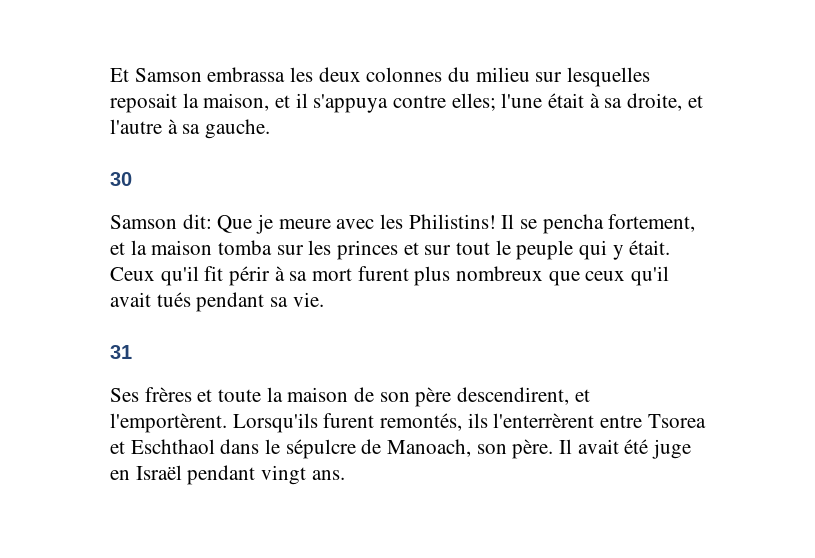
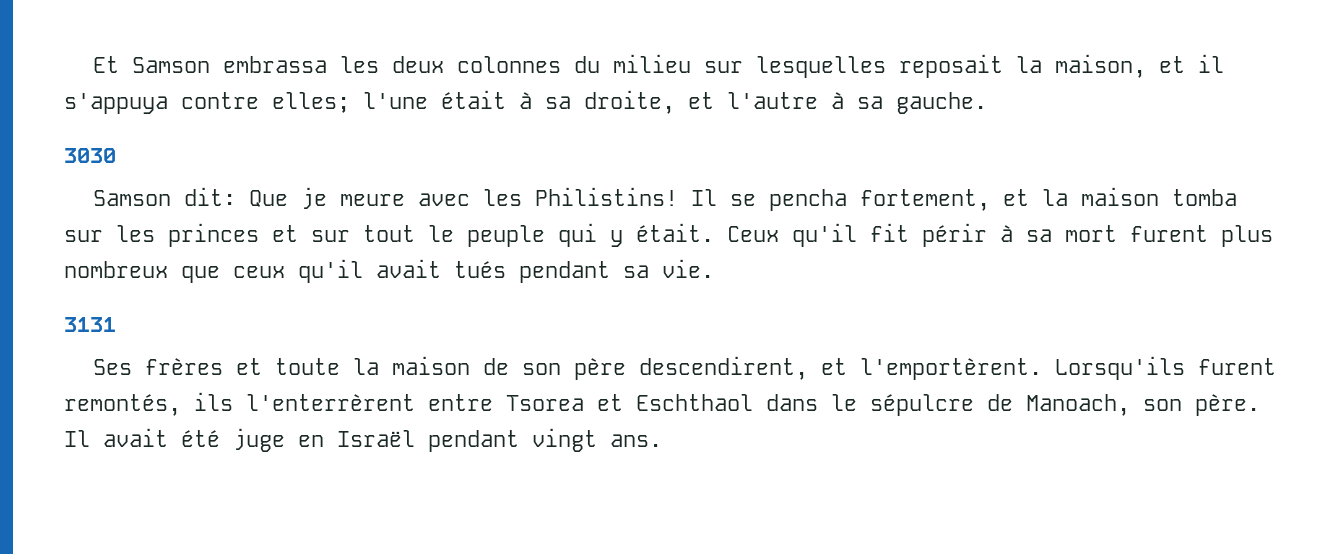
- 30
+ 3030
- 31
+ 3131

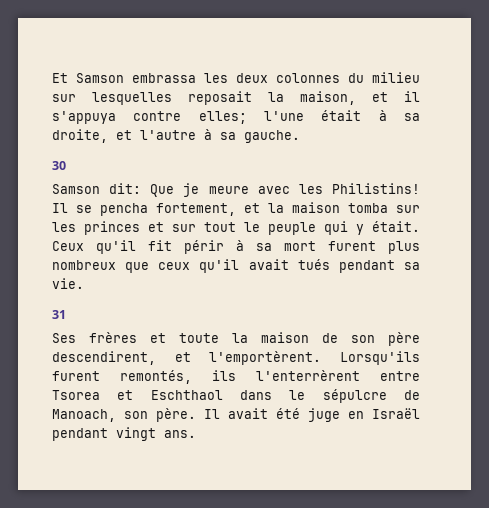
- 3030
+ 30
- 3131
+ 31

